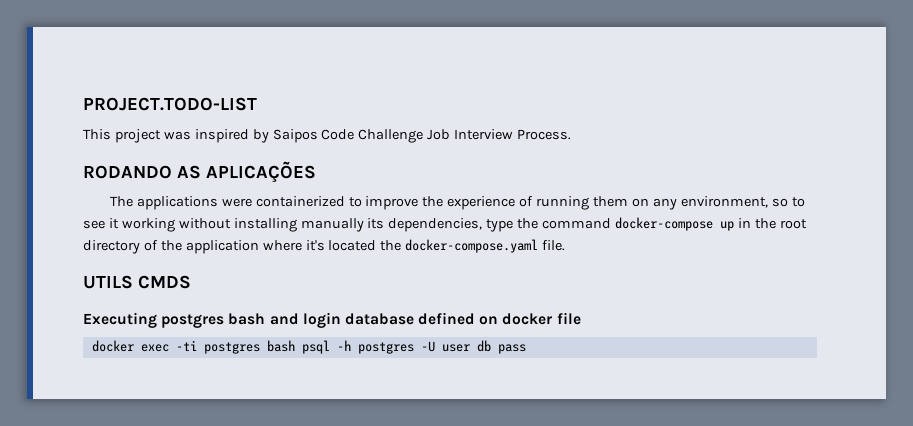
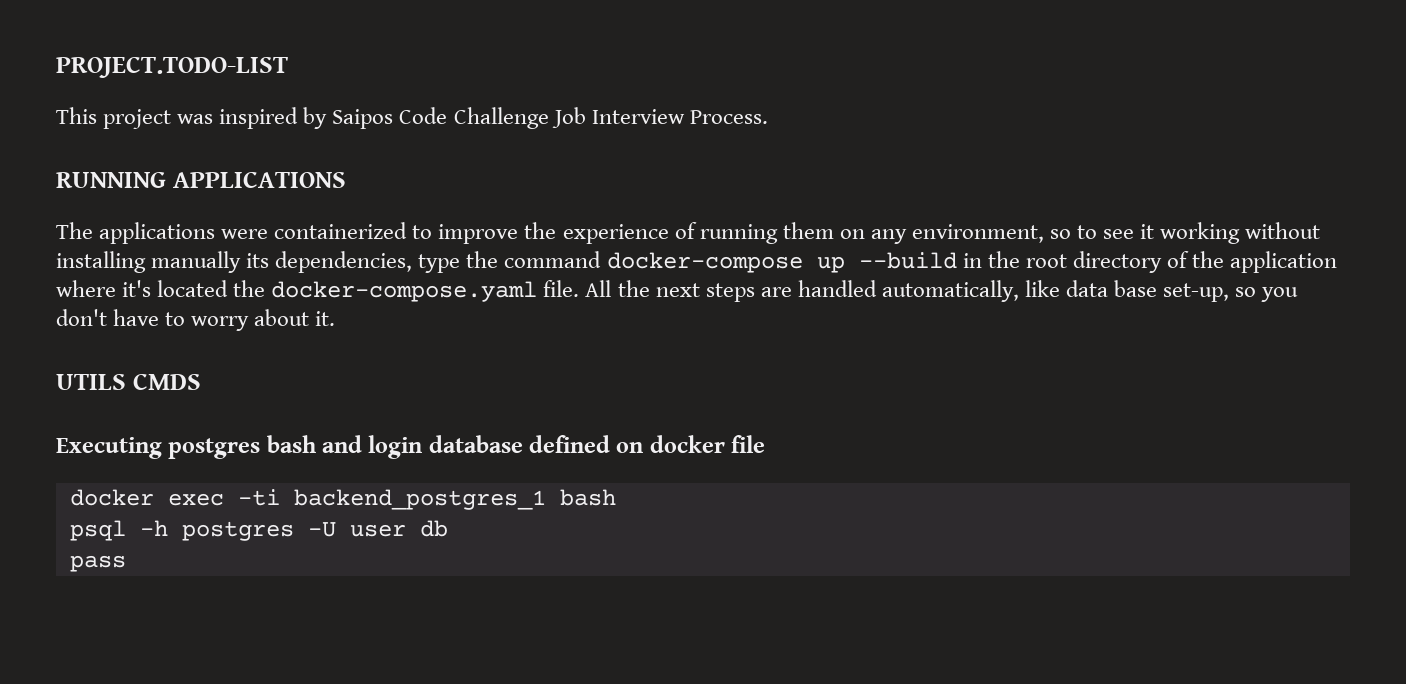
- RODANDO AS APLICAÇÕES
+ RUNNING APPLICATIONS
- The applications were containerized to improve the experience of running them on any environment, so to see it working without installing manually its dependencies, type the command docker-compose up in the root directory of the application where it's located the docker-compose.yaml file.
+ The applications were containerized to improve the experience of running them on any environment, so to see it working without installing manually its dependencies, type the command docker-compose up --build in the root directory of the application where it's located the docker-compose.yaml file. All the next steps are handled automatically, like data base set-up, so you don't have to worry about it.
- docker exec -ti postgres bash psql -h postgres -U user db pass
+ docker exec -ti backend_postgres_1 bash
+ psql -h postgres -U user db
+ pass

